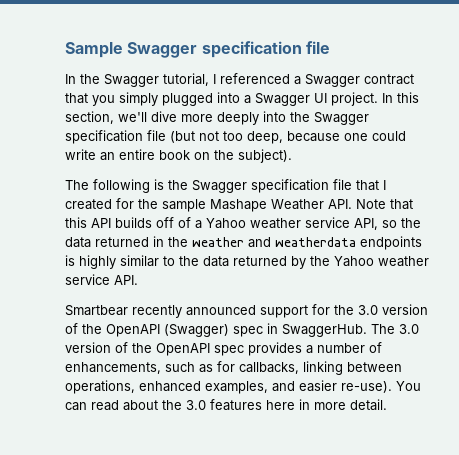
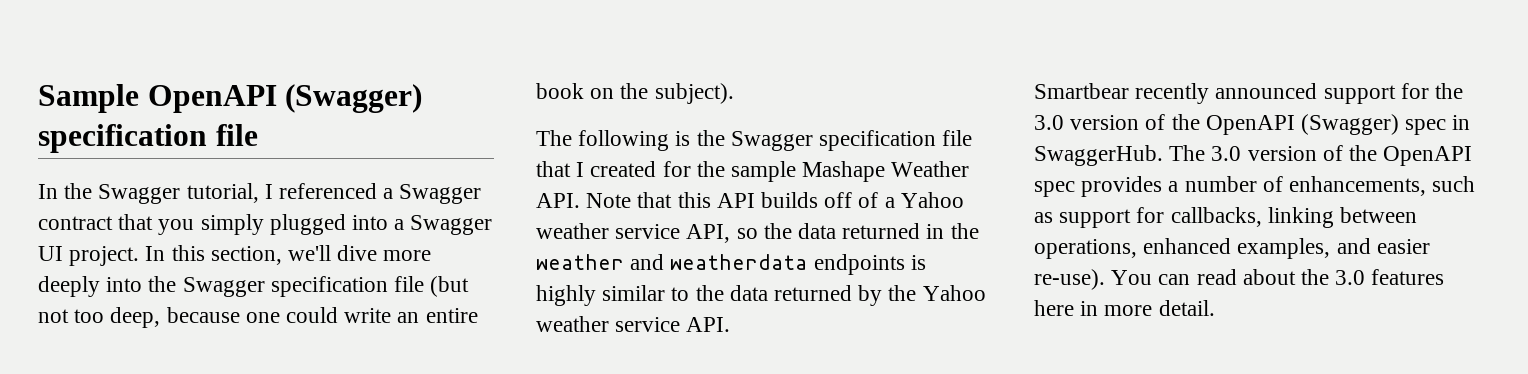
- Sample Swagger specification file
+ Sample OpenAPI (Swagger) specification file
- The 3.0 version of the OpenAPI spec provides a number of enhancements, such as for callbacks, linking between operations, enhanced examples, and easier re-use).
+ The 3.0 version of the OpenAPI spec provides a number of enhancements, such as support for callbacks, linking between operations, enhanced examples, and easier re-use).

